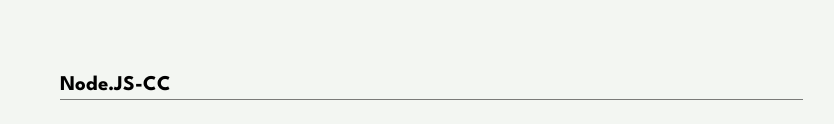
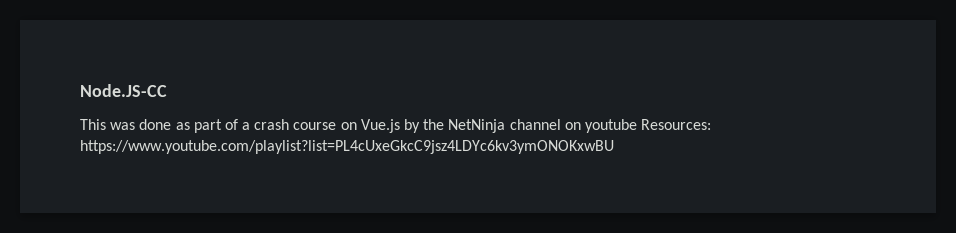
+ This was done as part of a crash course on Vue.js by the NetNinja channel on youtube Resources: https://www.youtube.com/playlist?list=PL4cUxeGkcC9jsz4LDYc6kv3ymONOKxwBU

